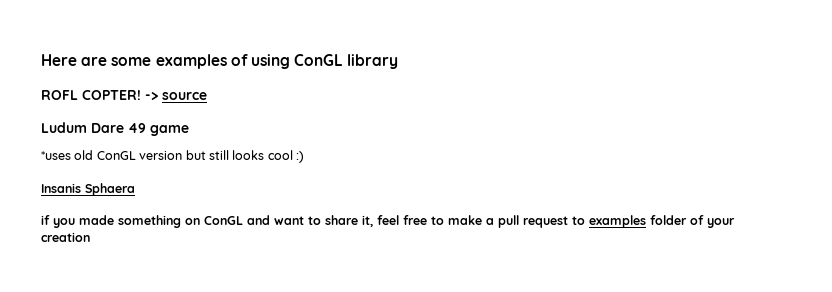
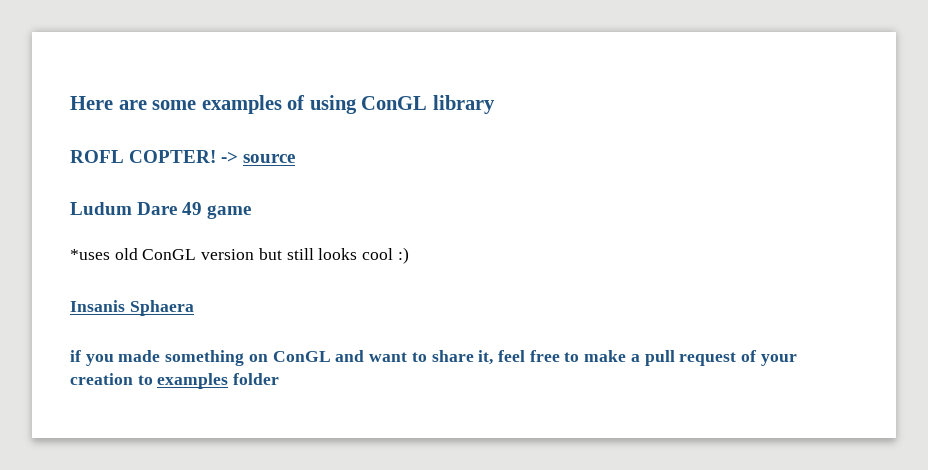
- if you made something on ConGL and want to share it, feel free to make a pull request to examples folder of your creation
+ if you made something on ConGL and want to share it, feel free to make a pull request of your creation to examples folder

